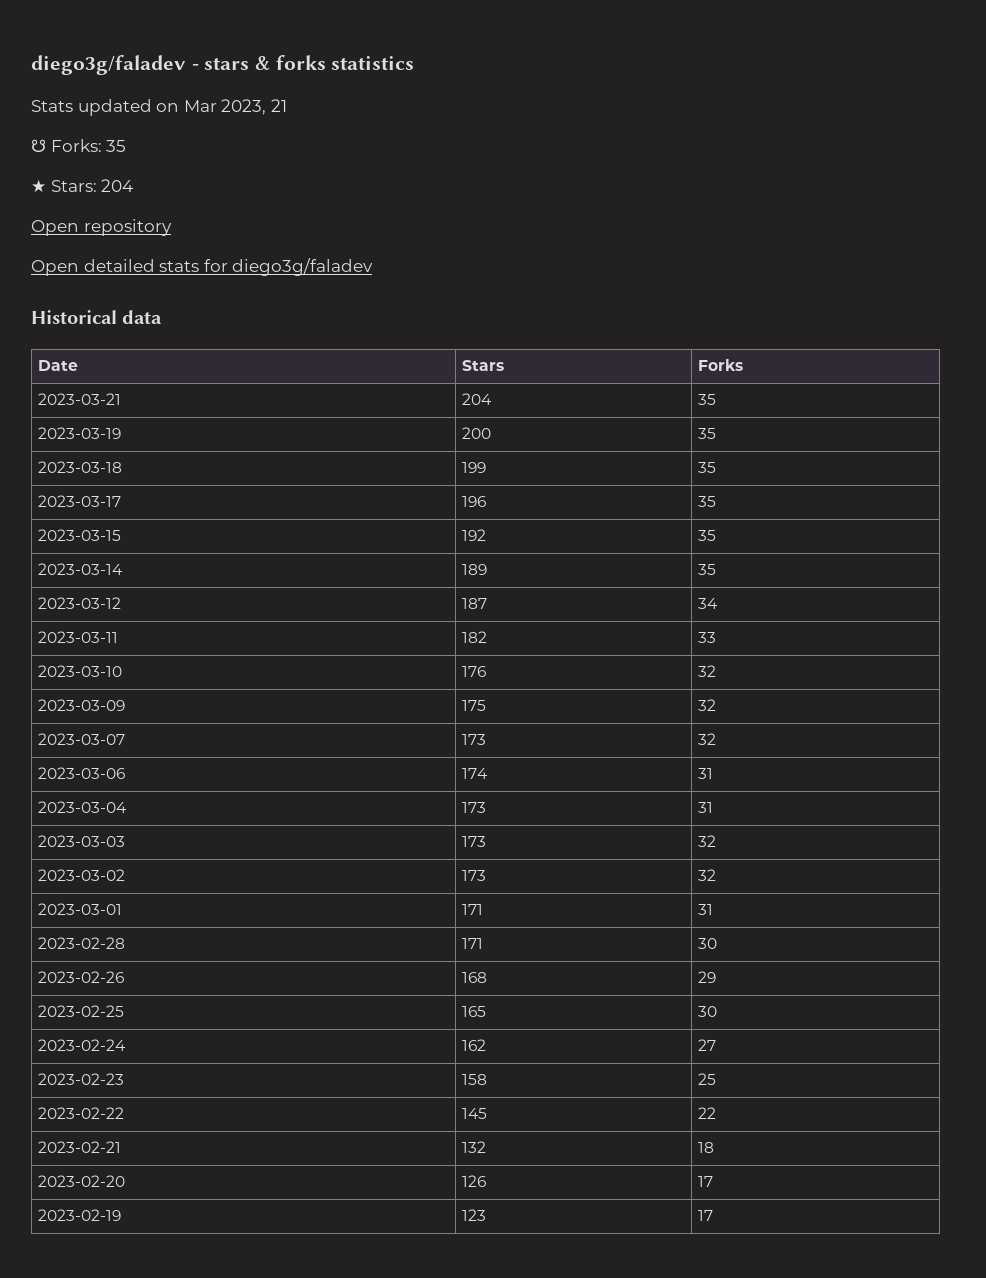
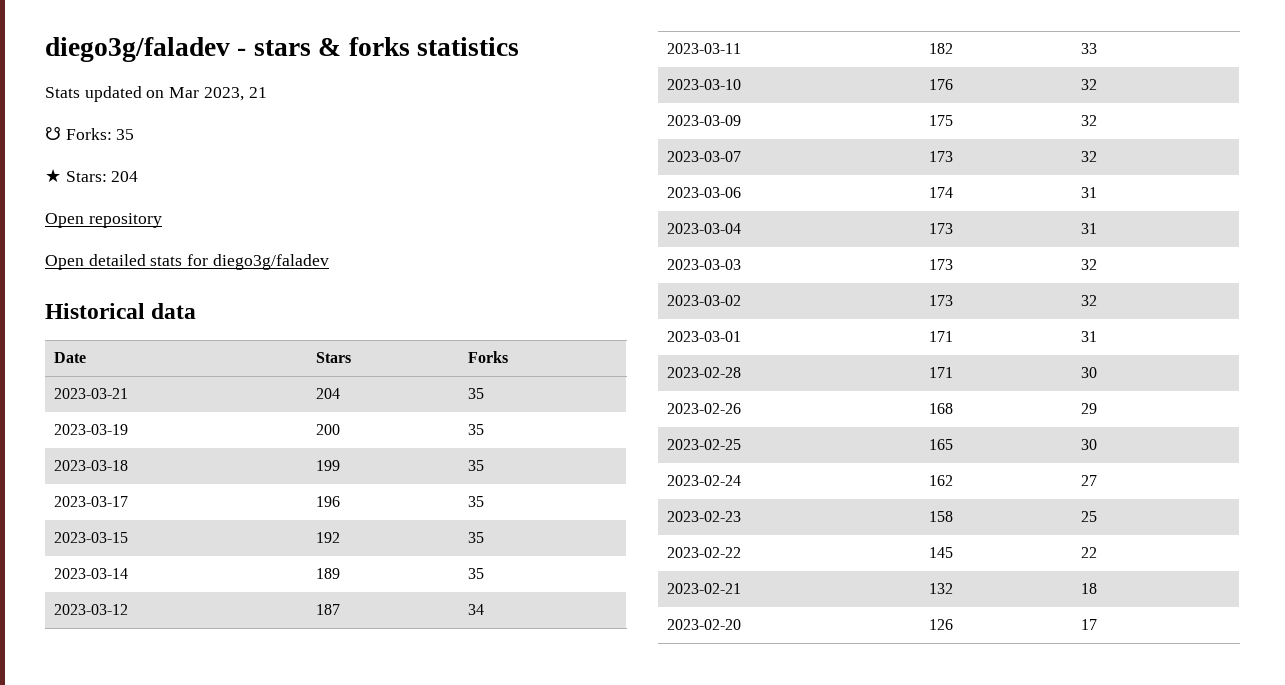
- 2023-02-19 | 123 | 17

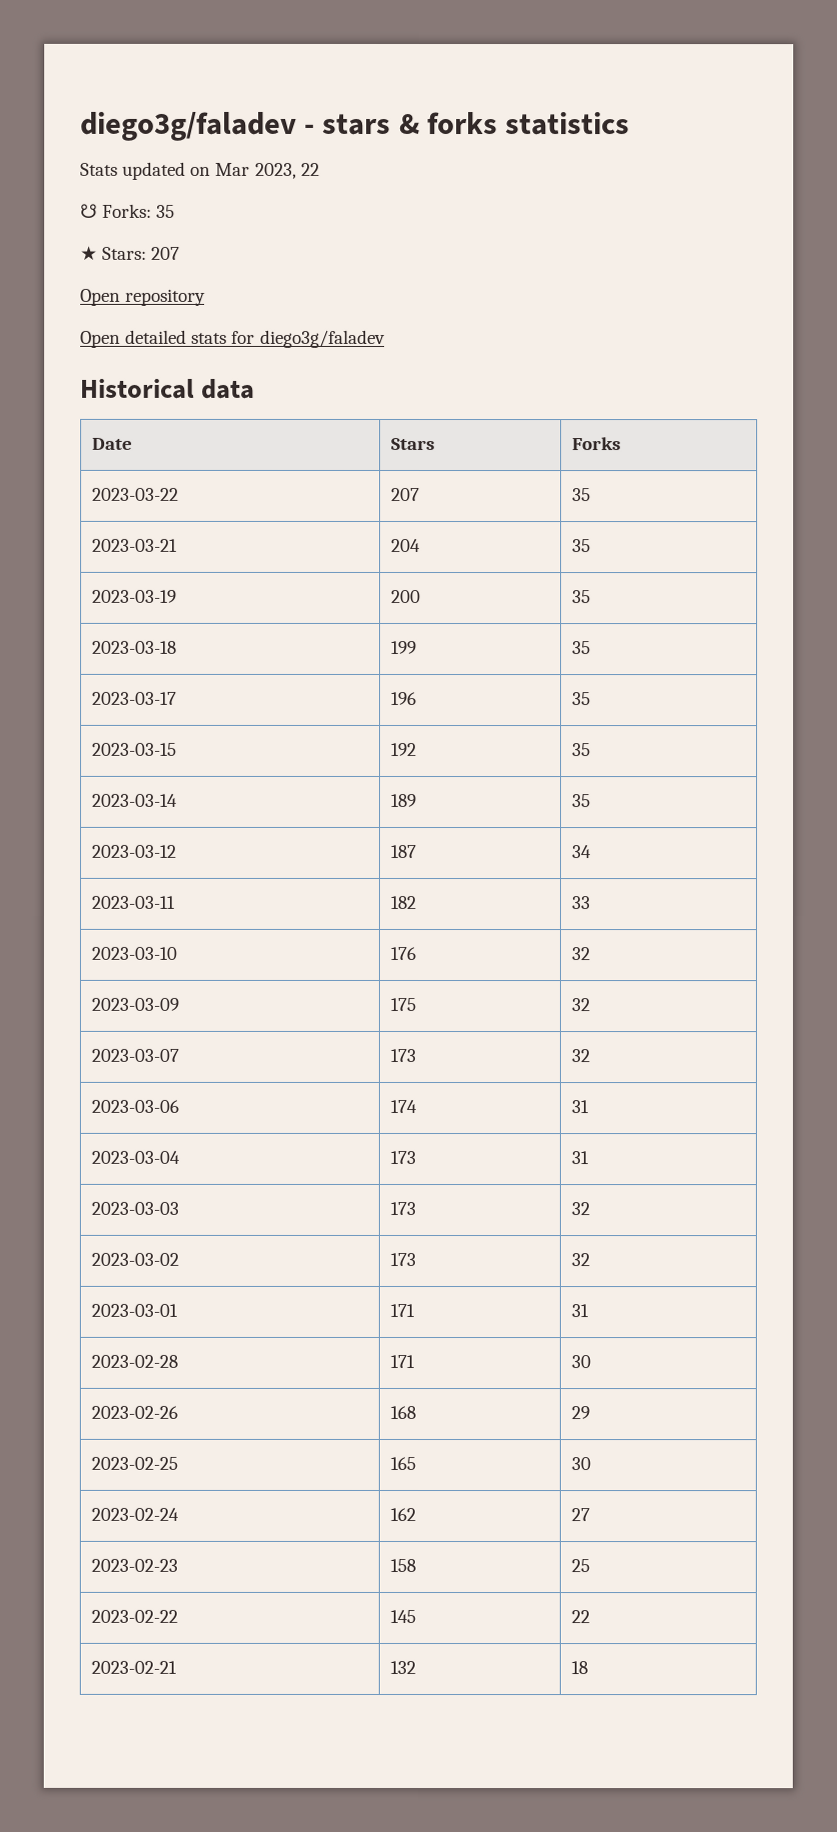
- Stats updated on Mar 2023, 21
+ Stats updated on Mar 2023, 22
- ★ Stars: 204
+ ★ Stars: 207
+ 2023-03-22 | 207 | 35
- 2023-02-20 | 126 | 17

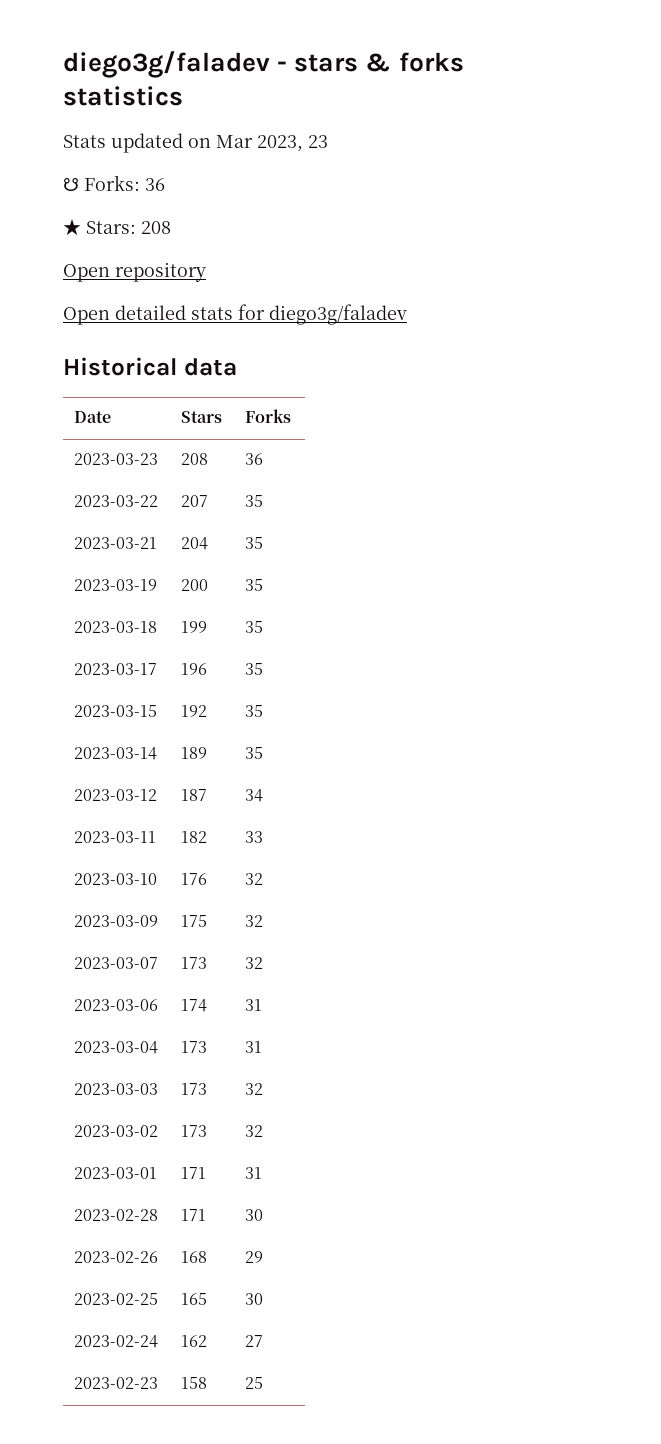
- Stats updated on Mar 2023, 22
+ Stats updated on Mar 2023, 23
- ☋ Forks: 35
+ ☋ Forks: 36
- ★ Stars: 207
+ ★ Stars: 208
+ 2023-03-23 | 208 | 36
- 2023-02-22 | 145 | 22
- 2023-02-21 | 132 | 18

